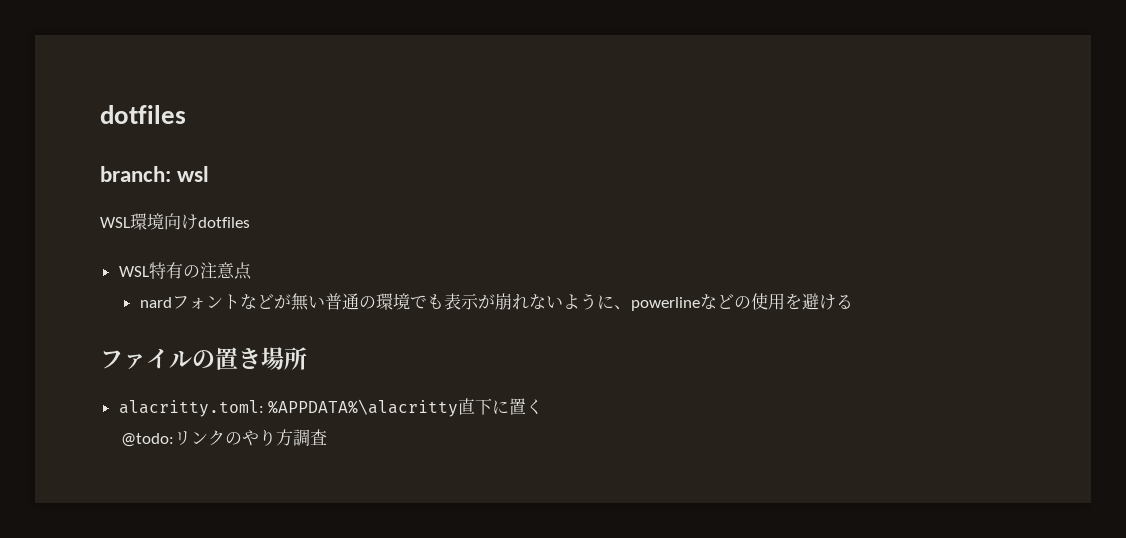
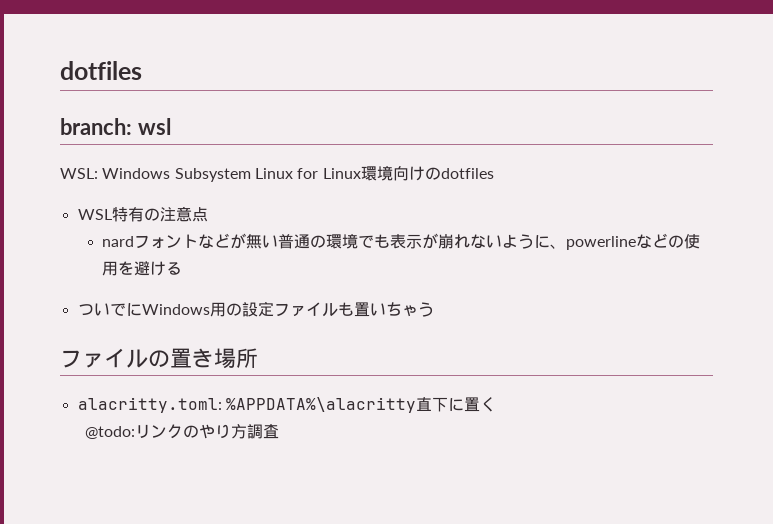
- WSL環境向けdotfiles
+ WSL: Windows Subsystem Linux for Linux環境向けのdotfiles
+ ついでにWindows用の設定ファイルも置いちゃう

